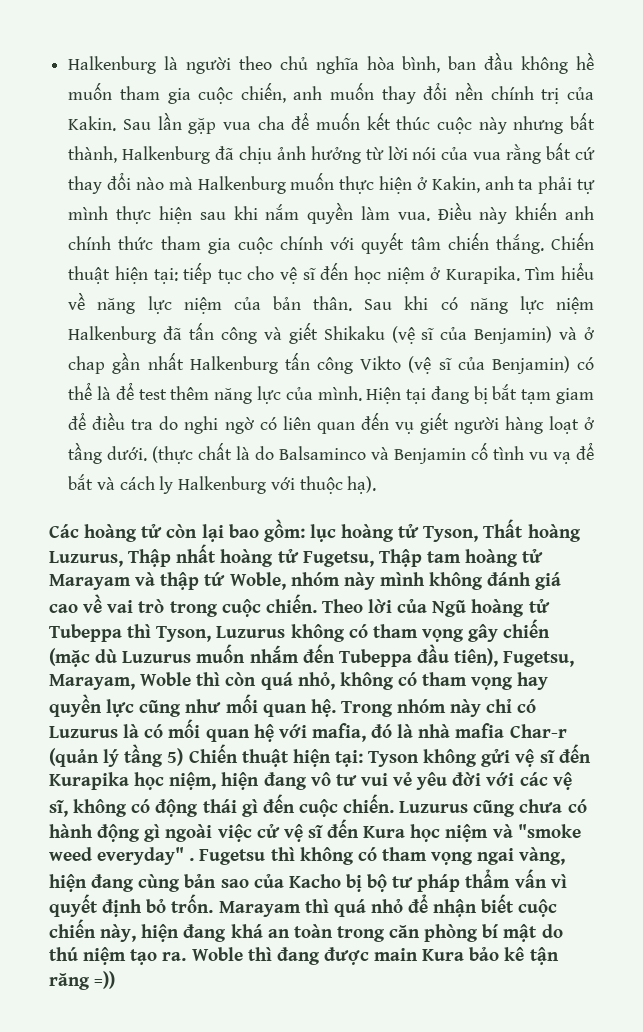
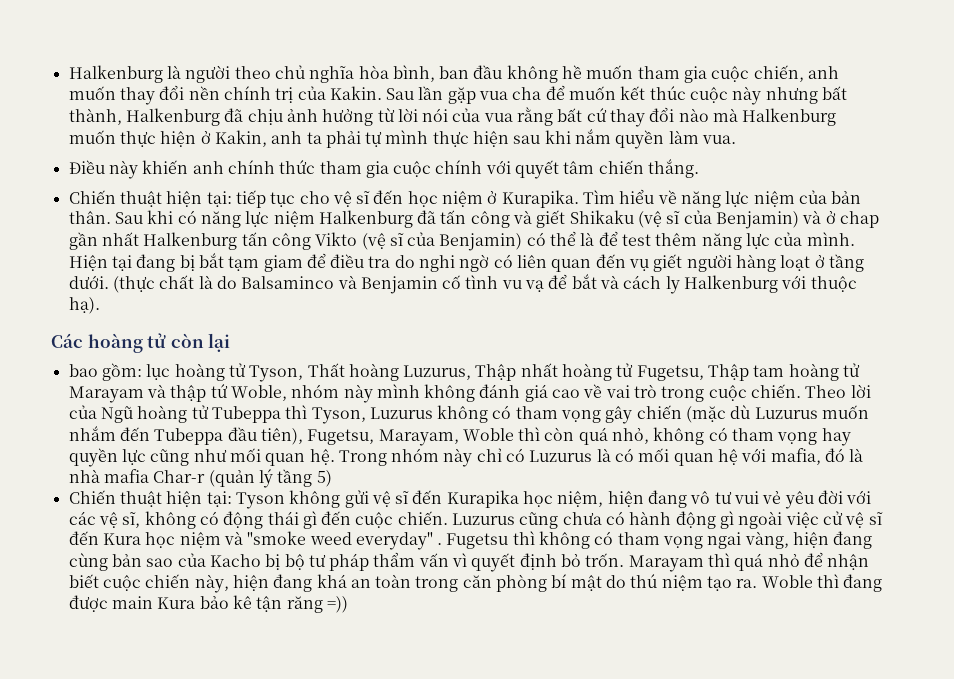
- Sau lần gặp vua cha để muốn kết thúc cuộc này nhưng bất thành, Halkenburg đã chịu ảnh hưởng từ lời nói của vua rằng bất cứ thay đổi nào mà Halkenburg muốn thực hiện ở Kakin, anh ta phải tự mình thực hiện sau khi nắm quyền làm vua. Điều này khiến anh chính thức tham gia cuộc chính với quyết tâm chiến thắng. Chiến thuật hiện tại:
+ Sau lần gặp vua cha để muốn kết thúc cuộc này nhưng bất thành, Halkenburg đã chịu ảnh hưởng từ lời nói của vua rằng bất cứ thay đổi nào mà Halkenburg muốn thực hiện ở Kakin, anh ta phải tự mình thực hiện sau khi nắm quyền làm vua.
+ Điều này khiến anh chính thức tham gia cuộc chính với quyết tâm chiến thắng.
+ Chiến thuật hiện tại:
- Các hoàng tử còn lại bao gồm: lục hoàng tử Tyson, Thất hoàng Luzurus, Thập nhất hoàng tử Fugetsu, Thập tam hoàng tử Marayam và thập tứ Woble, nhóm này mình không đánh giá cao về vai trò trong cuộc chiến.
+ Các hoàng tử còn lại
+ bao gồm: lục hoàng tử Tyson, Thất hoàng Luzurus, Thập nhất hoàng tử Fugetsu, Thập tam hoàng tử Marayam và thập tứ Woble, nhóm này mình không đánh giá cao về vai trò trong cuộc chiến.
- Trong nhóm này chỉ có Luzurus là có mối quan hệ với mafia, đó là nhà mafia Char-r (quản lý tầng 5) Chiến thuật hiện tại: Tyson không gửi vệ sĩ đến Kurapika học niệm, hiện đang vô tư vui vẻ yêu đời với các vệ sĩ, không có động thái gì đến cuộc chiến.
+ Trong nhóm này chỉ có Luzurus là có mối quan hệ với mafia, đó là nhà mafia Char-r (quản lý tầng 5)
+ Chiến thuật hiện tại: Tyson không gửi vệ sĩ đến Kurapika học niệm, hiện đang vô tư vui vẻ yêu đời với các vệ sĩ, không có động thái gì đến cuộc chiến.

